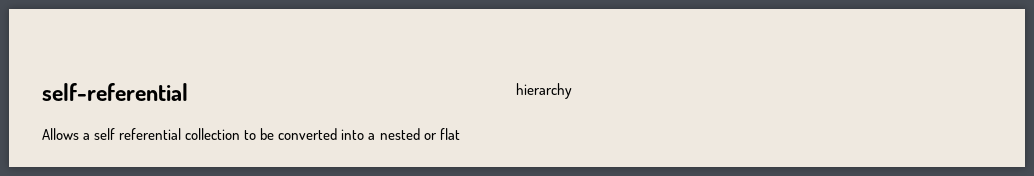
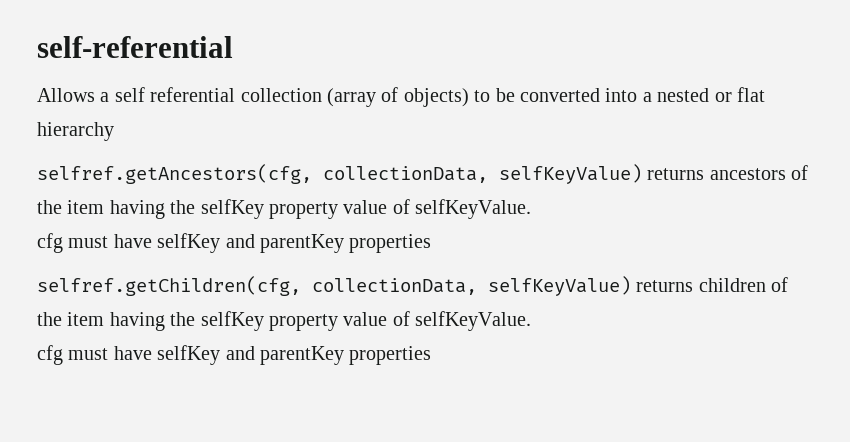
- Allows a self referential collection to be converted into a nested or flat hierarchy
+ Allows a self referential collection (array of objects) to be converted into a nested or flat hierarchy
+ selfref.getAncestors(cfg, collectionData, selfKeyValue) returns ancestors of the item having the selfKey property value of selfKeyValue.
+ cfg must have selfKey and parentKey properties
+ selfref.getChildren(cfg, collectionData, selfKeyValue) returns children of the item having the selfKey property value of selfKeyValue.
+ cfg must have selfKey and parentKey properties

